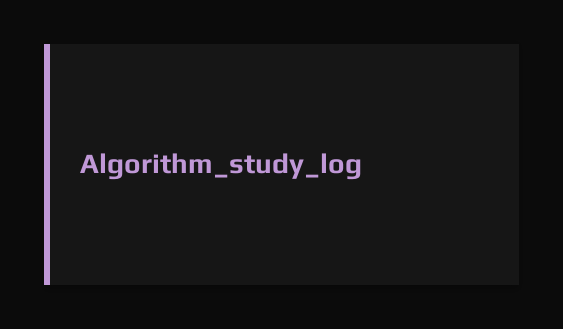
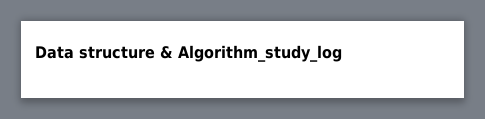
- Algorithm_study_log
+ Data structure & Algorithm_study_log

